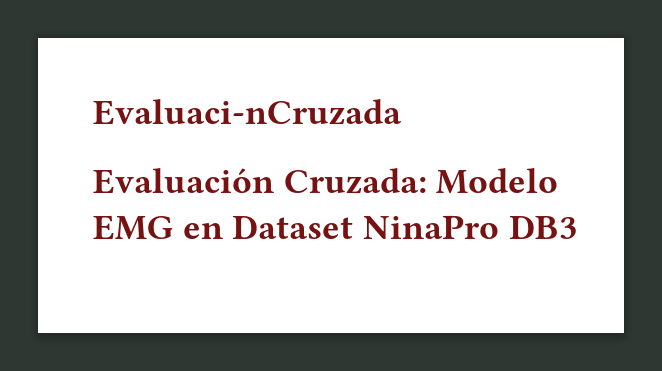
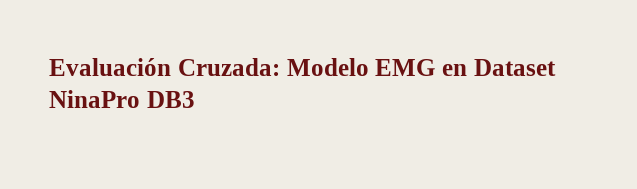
- Evaluaci-nCruzada

